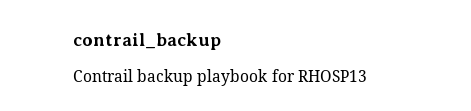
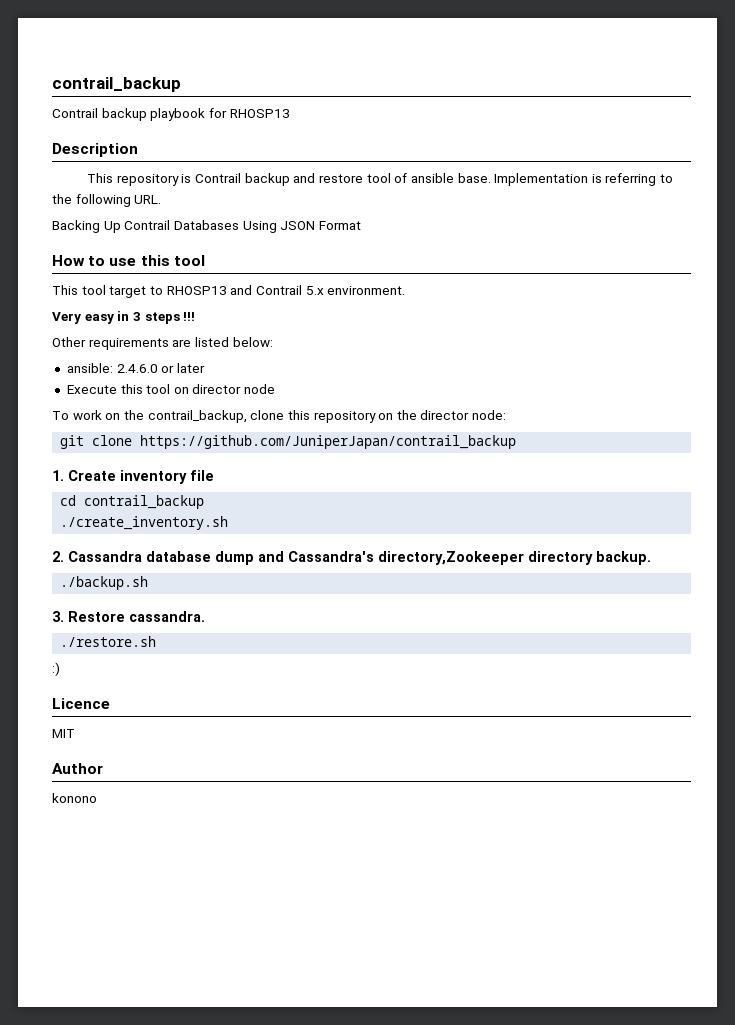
+ Description
+ This repository is Contrail backup and restore tool of ansible base. Implementation is referring to the following URL.
+ Backing Up Contrail Databases Using JSON Format
+ How to use this tool
+ This tool target to RHOSP13 and Contrail 5.x environment.
+ Very easy in 3 steps !!!
+ Other requirements are listed below:
+ ansible: 2.4.6.0 or later
+ Execute this tool on director node
+ To work on the contrail_backup, clone this repository on the director node:
+ git clone https://github.com/JuniperJapan/contrail_backup
+ 1. Create inventory file
+ cd contrail_backup
+ ./create_inventory.sh
+ 2. Cassandra database dump and Cassandra's directory,Zookeeper directory backup.
+ ./backup.sh
+ 3. Restore cassandra.
+ ./restore.sh
+ :)
+ Licence
+ MIT
+ Author
+ konono

